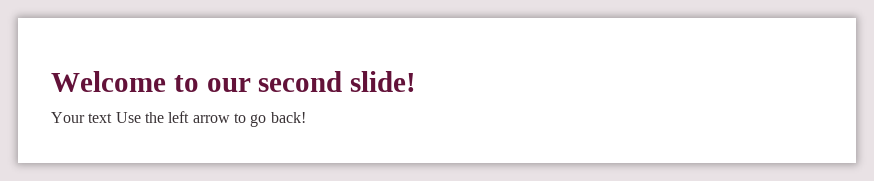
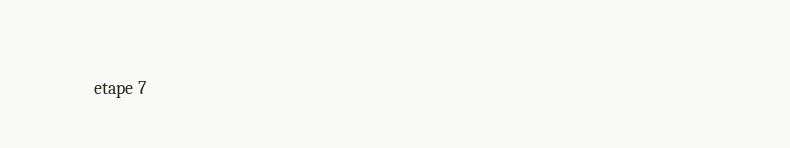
- Welcome to our second slide!
- Your text Use the left arrow to go back!
+ etape 7

